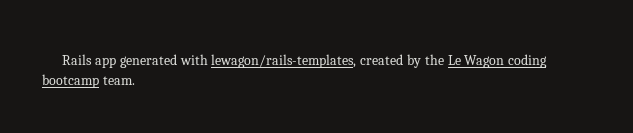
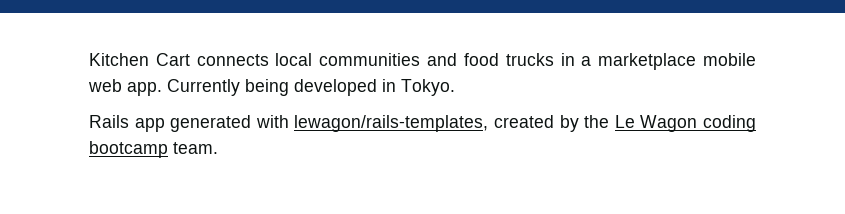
+ Kitchen Cart connects local communities and food trucks in a marketplace mobile web app. Currently being developed in Tokyo.

